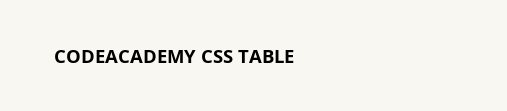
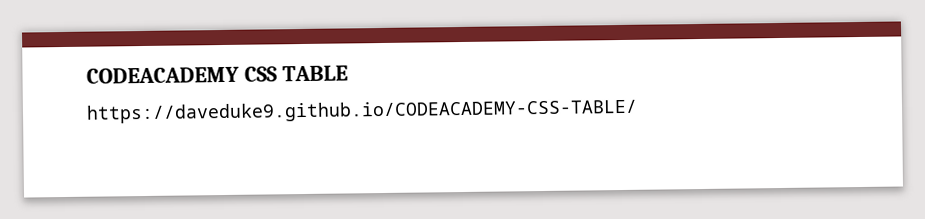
+ https://daveduke9.github.io/CODEACADEMY-CSS-TABLE/

